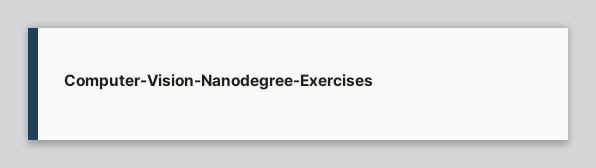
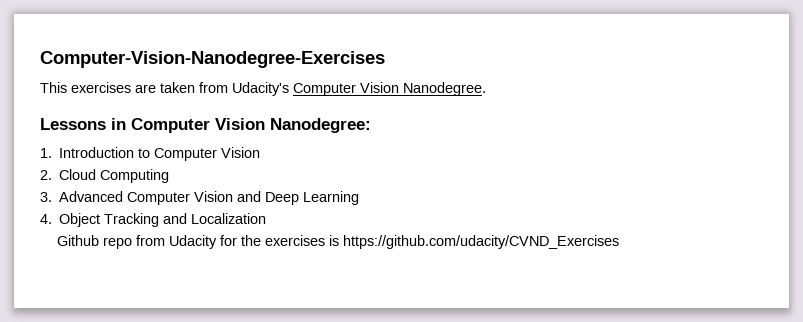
+ This exercises are taken from Udacity's Computer Vision Nanodegree.
+ Lessons in Computer Vision Nanodegree:
+ 1. Introduction to Computer Vision
+ 2. Cloud Computing
+ 3. Advanced Computer Vision and Deep Learning
+ 4. Object Tracking and Localization
+ Github repo from Udacity for the exercises is https://github.com/udacity/CVND_Exercises

